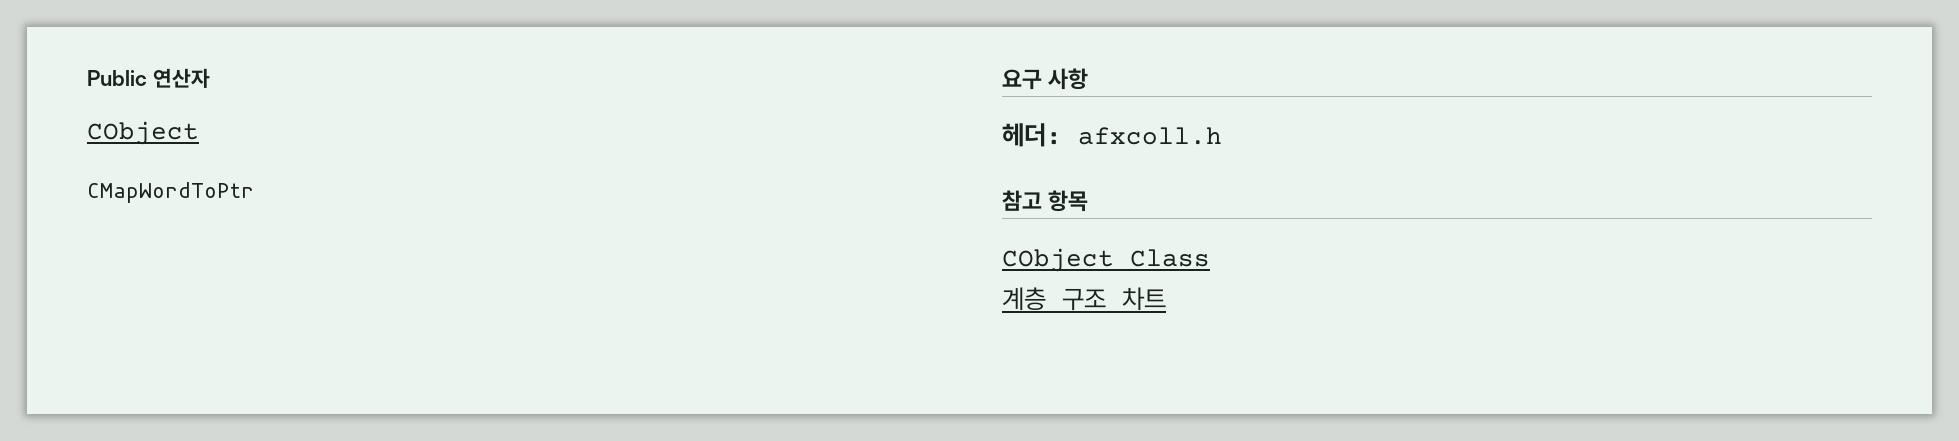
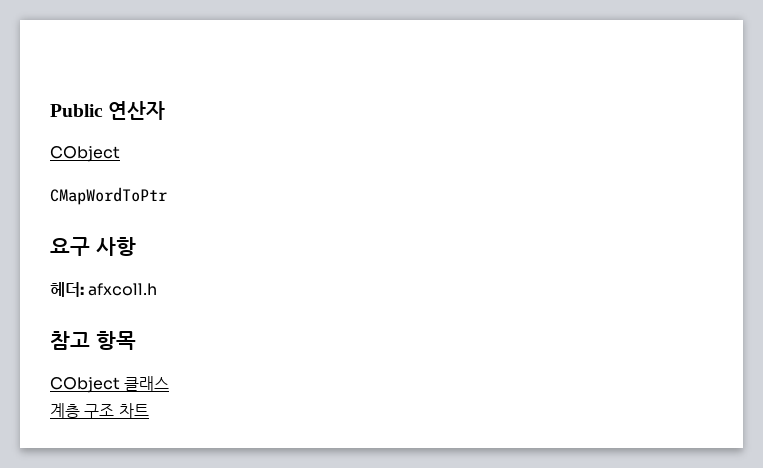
- CObject Class
+ CObject 클래스

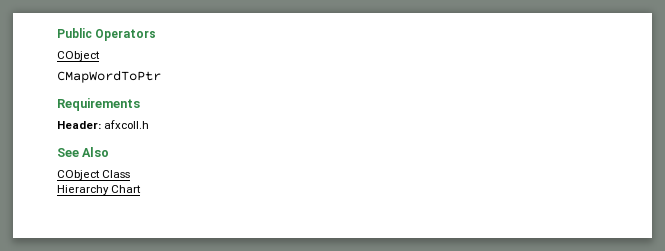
- Public 연산자
+ Public Operators
- 요구 사항
- 헤더: afxcoll.h
+ Requirements
+ Header: afxcoll.h
- 참고 항목
- CObject 클래스
- 계층 구조 차트
+ See Also
+ CObject Class
+ Hierarchy Chart

